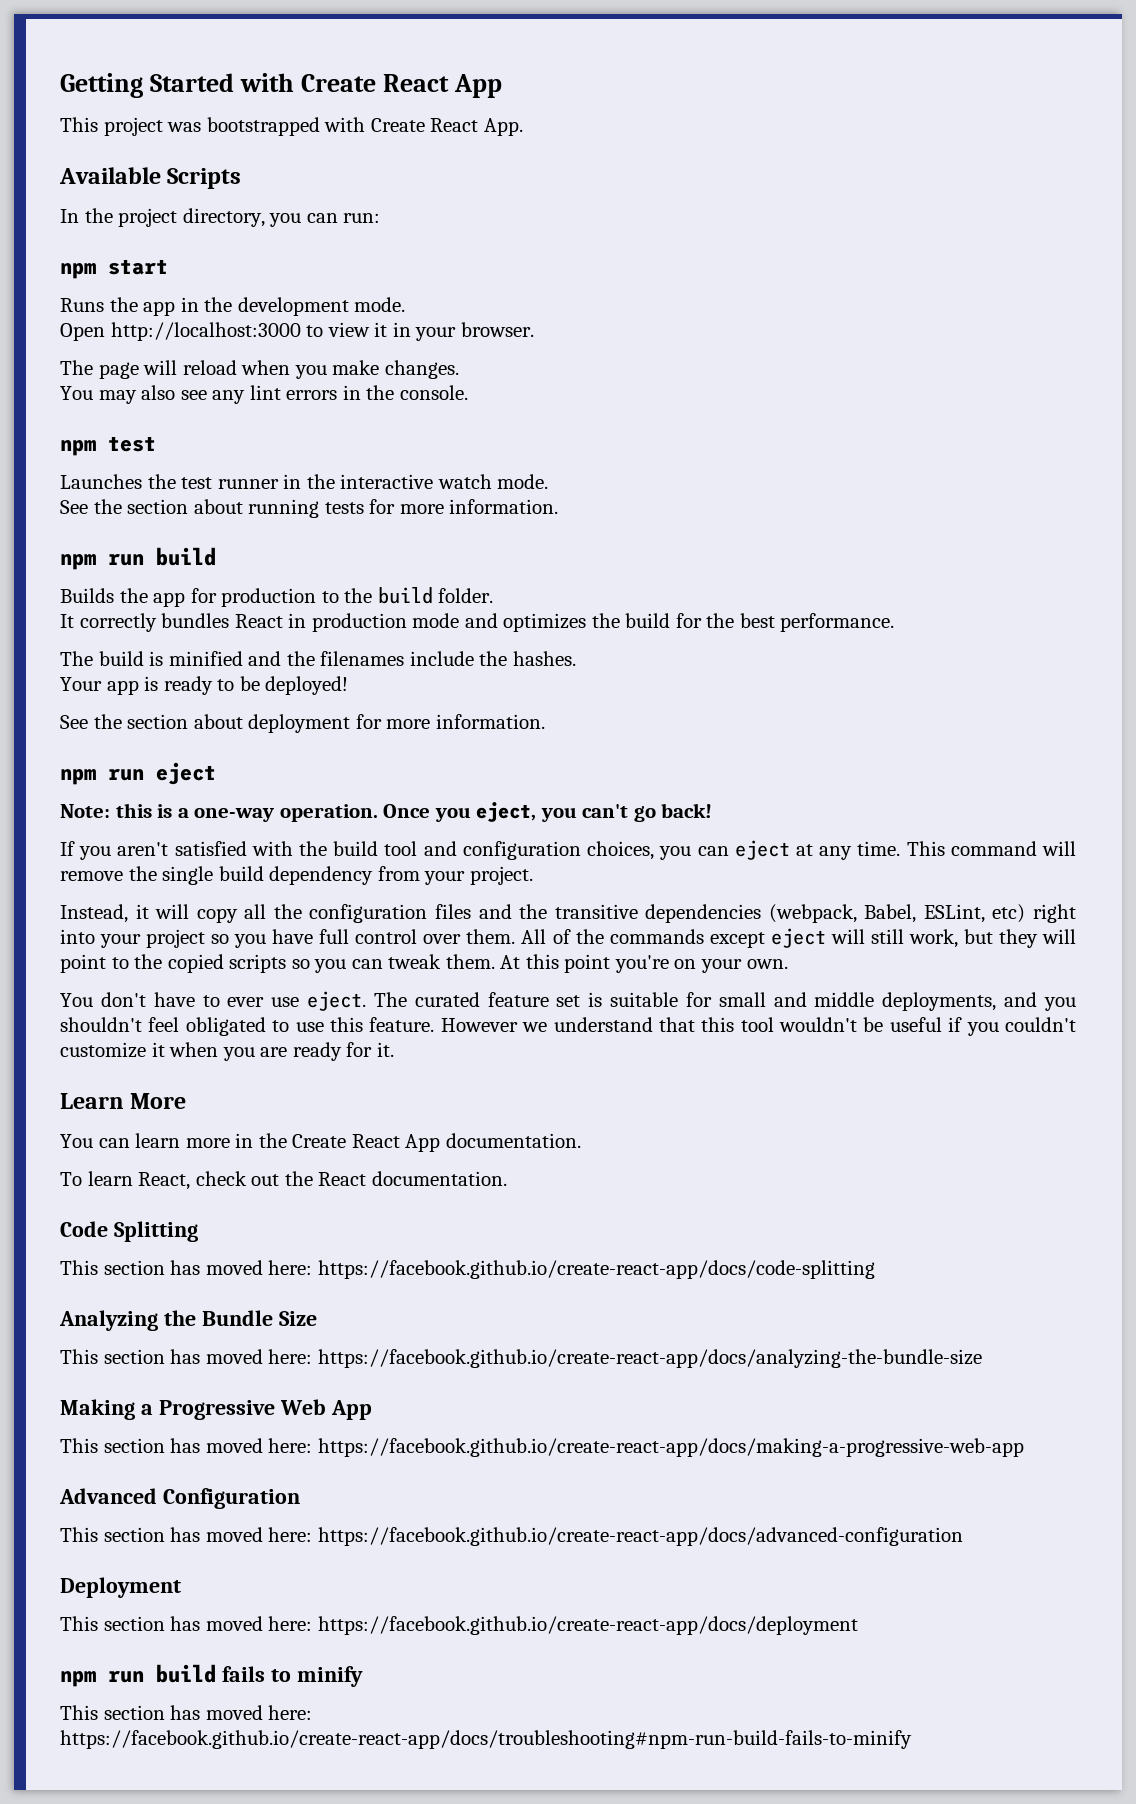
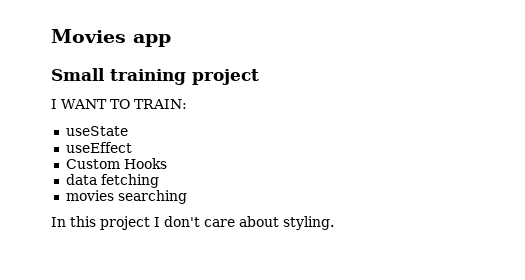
- Getting Started with Create React App
- This project was bootstrapped with Create React App.
- Available Scripts
- In the project directory, you can run:
- npm start
- Runs the app in the development mode.
- Open http://localhost:3000 to view it in your browser.
- The page will reload when you make changes.
- You may also see any lint errors in the console.
- npm test
- Launches the test runner in the interactive watch mode.
- See the section about running tests for more information.
- npm run build
- Builds the app for production to the build folder.
- It correctly bundles React in production mode and optimizes the build for the best performance.
- The build is minified and the filenames include the hashes.
- Your app is ready to be deployed!
- See the section about deployment for more information.
- npm run eject
- Note: this is a one-way operation. Once you eject, you can't go back!
- If you aren't satisfied with the build tool and configuration choices, you can eject at any time. This command will remove the single build dependency from your project.
- Instead, it will copy all the configuration files and the transitive dependencies (webpack, Babel, ESLint, etc) right into your project so you have full control over them. All of the commands except eject will still work, but they will point to the copied scripts so you can tweak them. At this point you're on your own.
- You don't have to ever use eject. The curated feature set is suitable for small and middle deployments, and you shouldn't feel obligated to use this feature. However we understand that this tool wouldn't be useful if you couldn't customize it when you are ready for it.
- Learn More
- You can learn more in the Create React App documentation.
- To learn React, check out the React documentation.
- Code Splitting
- This section has moved here: https://facebook.github.io/create-react-app/docs/code-splitting
- Analyzing the Bundle Size
- This section has moved here: https://facebook.github.io/create-react-app/docs/analyzing-the-bundle-size
- Making a Progressive Web App
- This section has moved here: https://facebook.github.io/create-react-app/docs/making-a-progressive-web-app
- Advanced Configuration
- This section has moved here: https://facebook.github.io/create-react-app/docs/advanced-configuration
- Deployment
- This section has moved here: https://facebook.github.io/create-react-app/docs/deployment
- npm run build fails to minify
- This section has moved here: https://facebook.github.io/create-react-app/docs/troubleshooting#npm-run-build-fails-to-minify
+ Movies app
+ Small training project
+ I WANT TO TRAIN:
+ useState
+ useEffect
+ Custom Hooks
+ data fetching
+ movies searching
+ In this project I don't care about styling.

